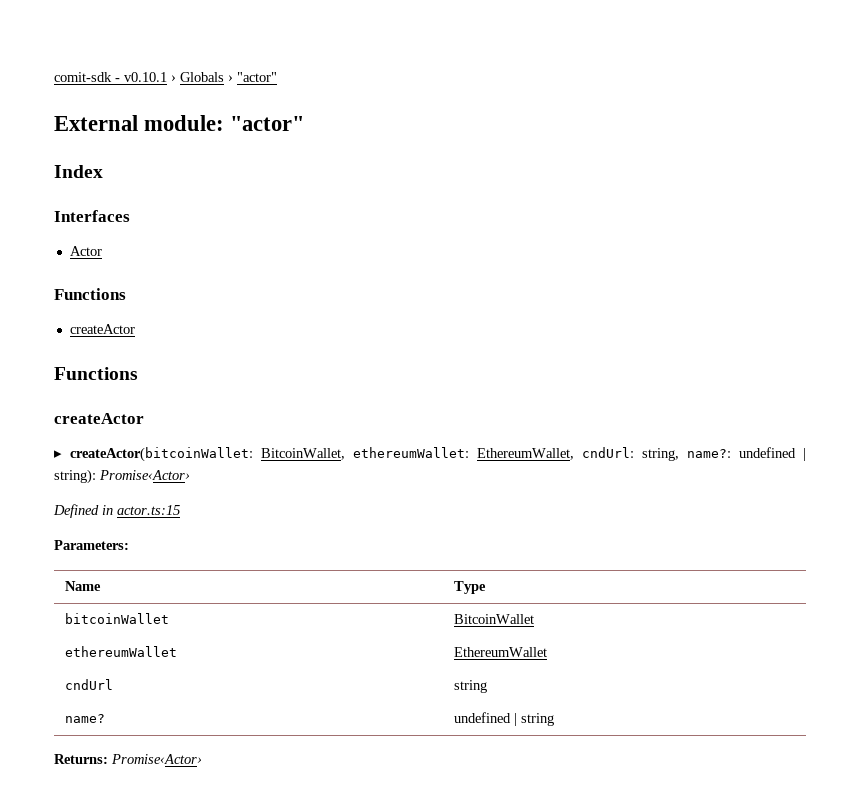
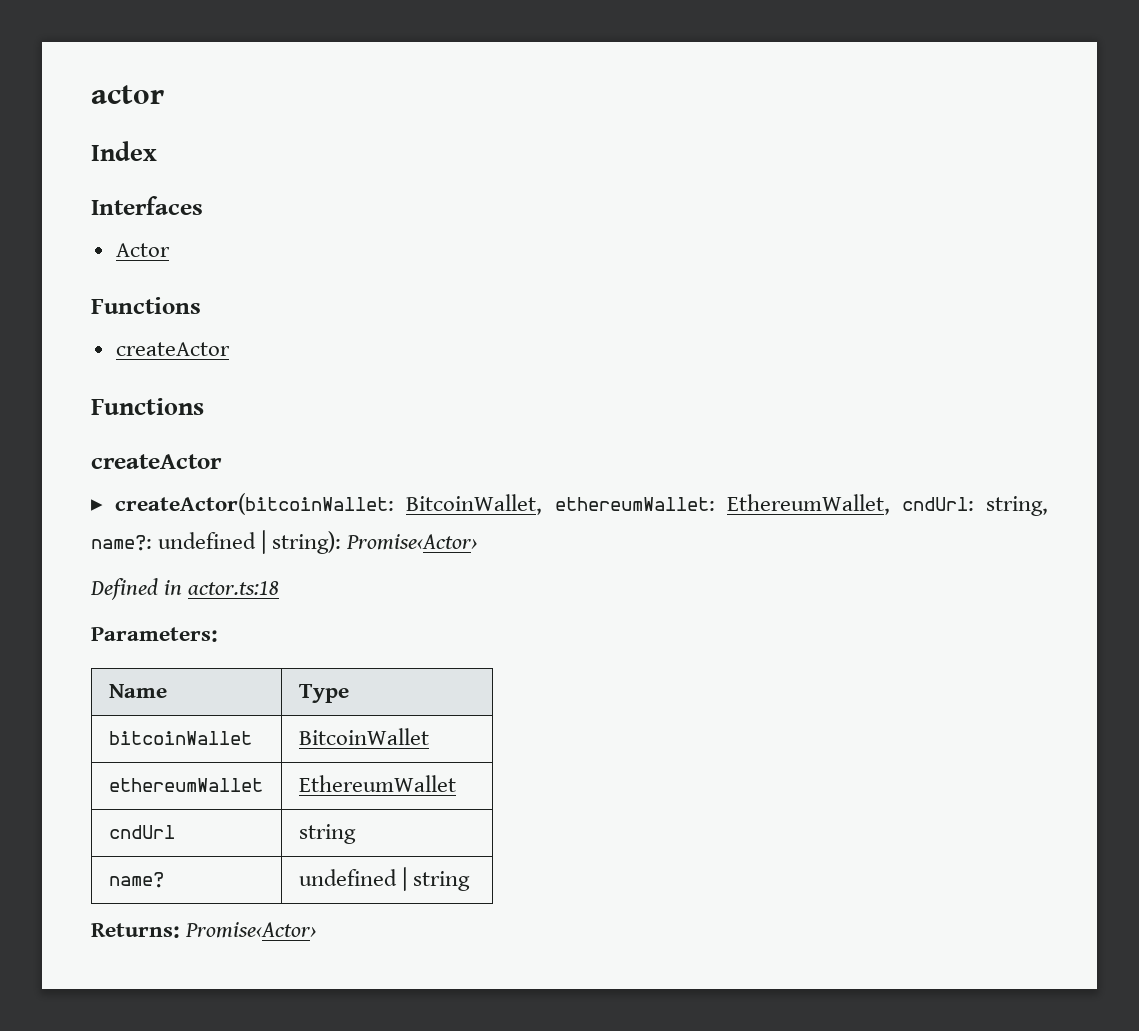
- comit-sdk - v0.10.1 › Globals › "actor"
- External module: "actor"
+ actor
- Defined in actor.ts:15
+ Defined in actor.ts:18

